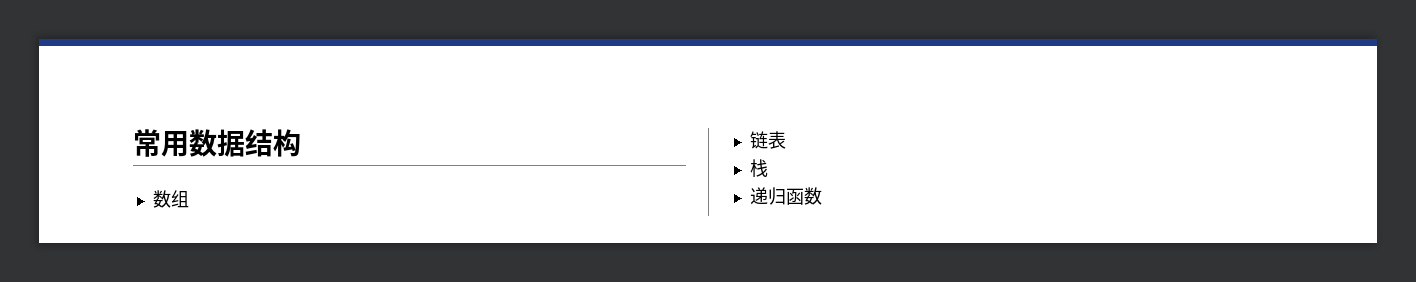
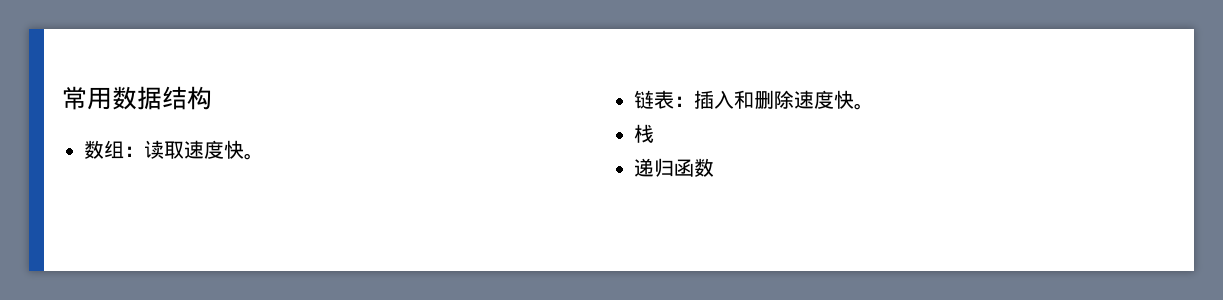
- 数组
- 链表
+ 数组：读取速度快。
+ 链表：插入和删除速度快。

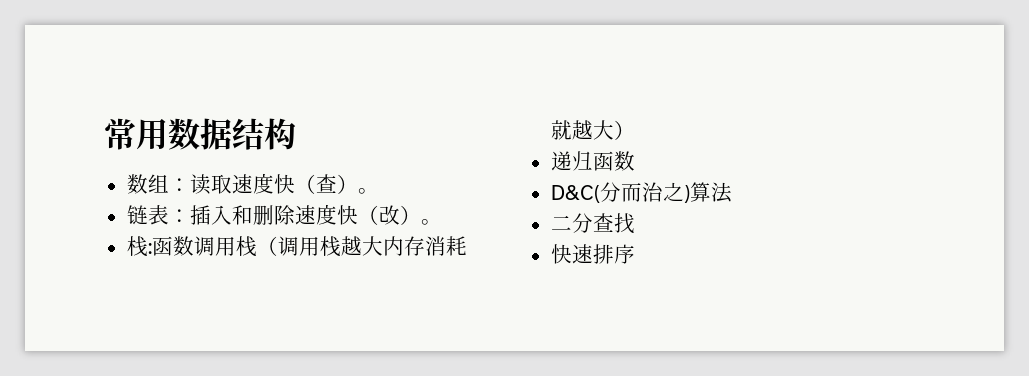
- 数组：读取速度快。
+ 数组：读取速度快（查）。
- 链表：插入和删除速度快。
+ 链表：插入和删除速度快（改）。
- 栈
+ 栈:函数调用栈（调用栈越大内存消耗就越大）
  递归函数
+ D&C(分而治之)算法
+ 二分查找
+ 快速排序

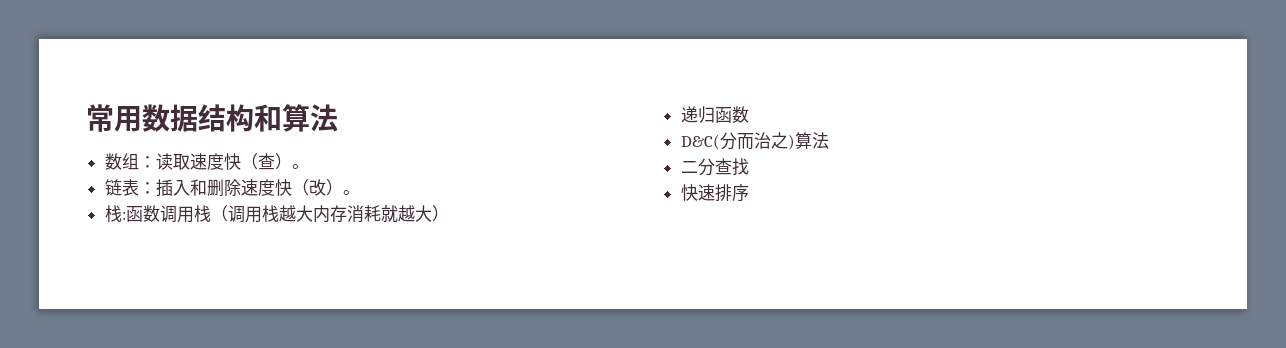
- 常用数据结构
+ 常用数据结构和算法

